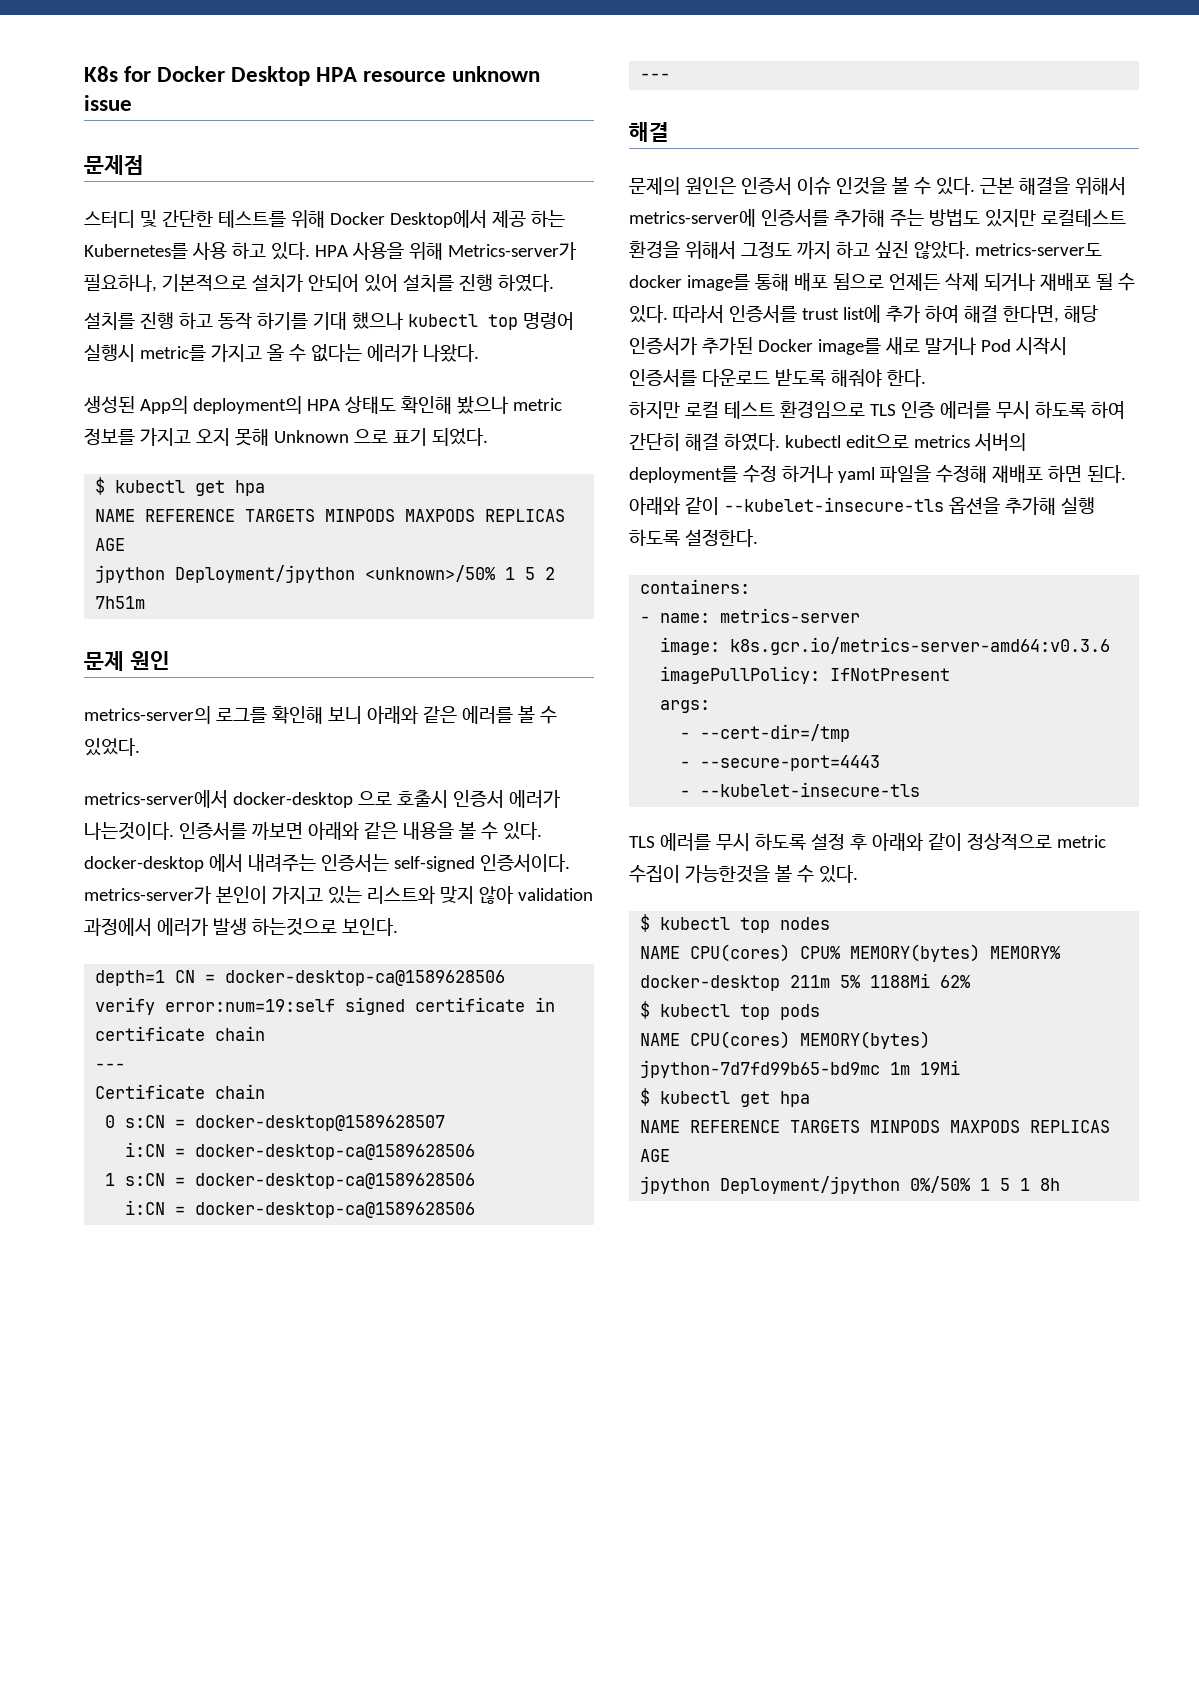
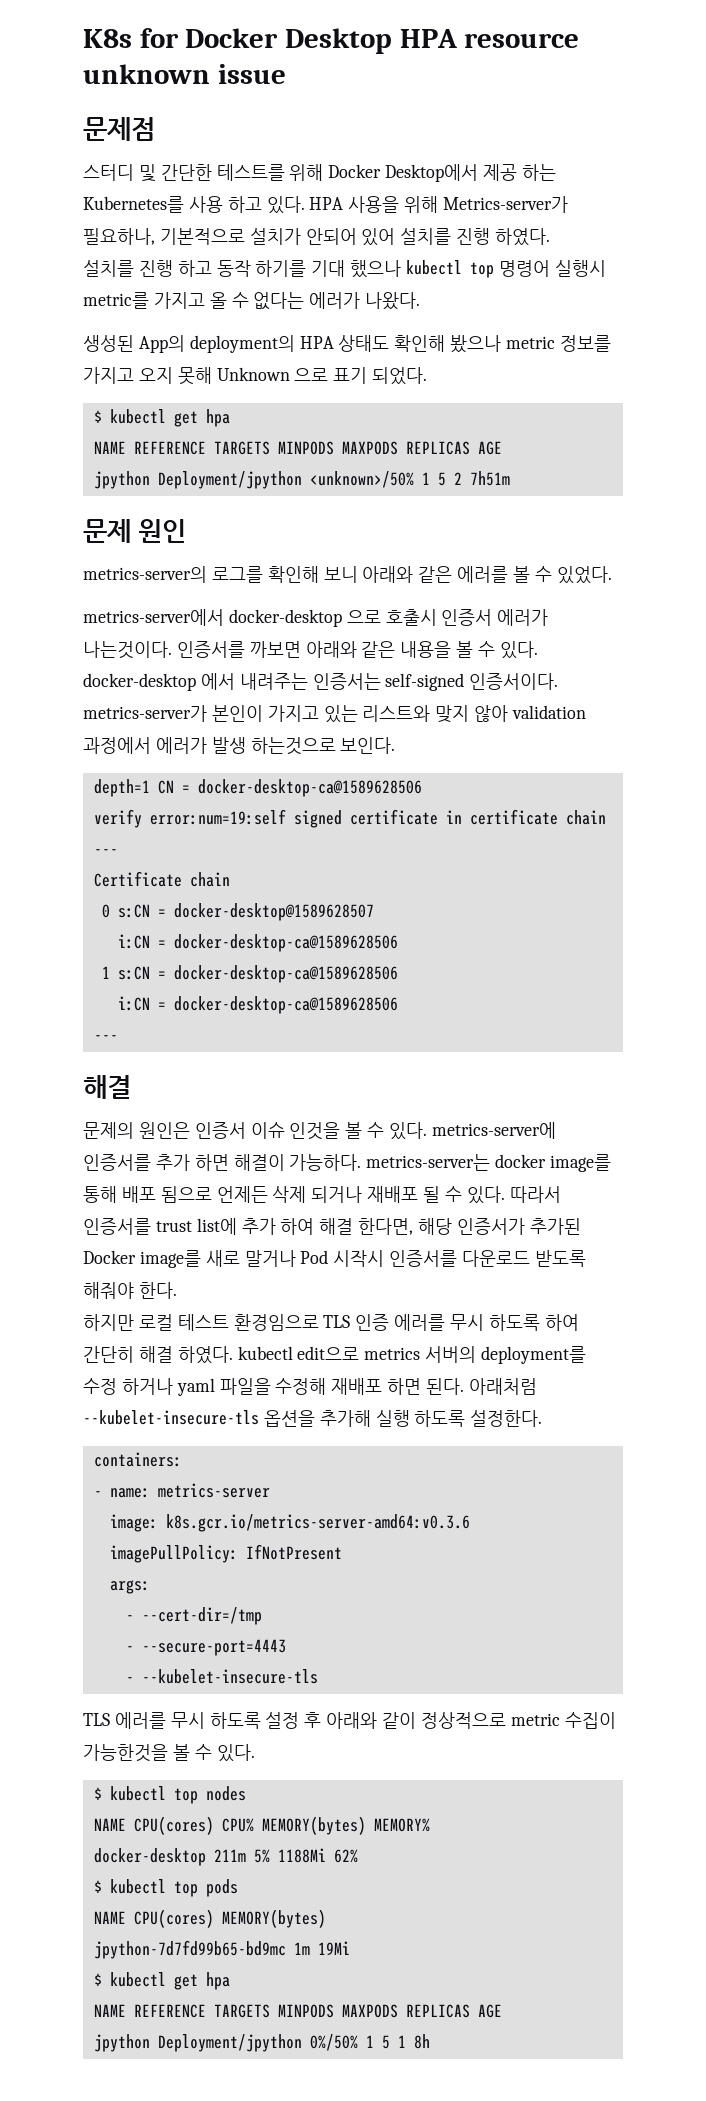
- 문제의 원인은 인증서 이슈 인것을 볼 수 있다. 근본 해결을 위해서 metrics-server에 인증서를 추가해 주는 방법도 있지만 로컬테스트 환경을 위해서 그정도 까지 하고 싶진 않았다. metrics-server도 docker image를 통해 배포 됨으로 언제든 삭제 되거나 재배포 될 수 있다.
+ 문제의 원인은 인증서 이슈 인것을 볼 수 있다. metrics-server에 인증서를 추가 하면 해결이 가능하다. metrics-server는 docker image를 통해 배포 됨으로 언제든 삭제 되거나 재배포 될 수 있다.
- 아래와 같이 --kubelet-insecure-tls 옵션을 추가해 실행 하도록 설정한다.
+ 아래처럼 --kubelet-insecure-tls 옵션을 추가해 실행 하도록 설정한다.

